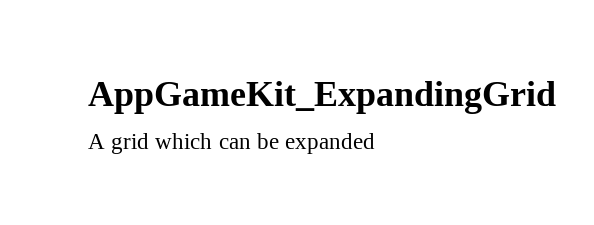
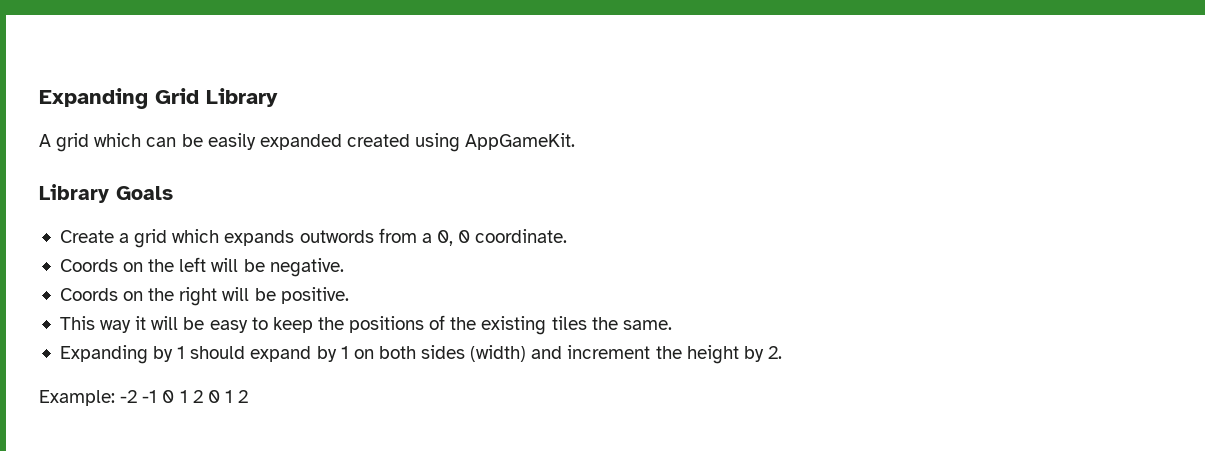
- AppGameKit_ExpandingGrid
+ Expanding Grid Library
- A grid which can be expanded
+ A grid which can be easily expanded created using AppGameKit.
+ Library Goals
+ Create a grid which expands outwords from a 0, 0 coordinate.
+ Coords on the left will be negative.
+ Coords on the right will be positive.
+ This way it will be easy to keep the positions of the existing tiles the same.
+ Expanding by 1 should expand by 1 on both sides (width) and increment the height by 2.
+ Example: -2 -1 0 1 2 0 1 2

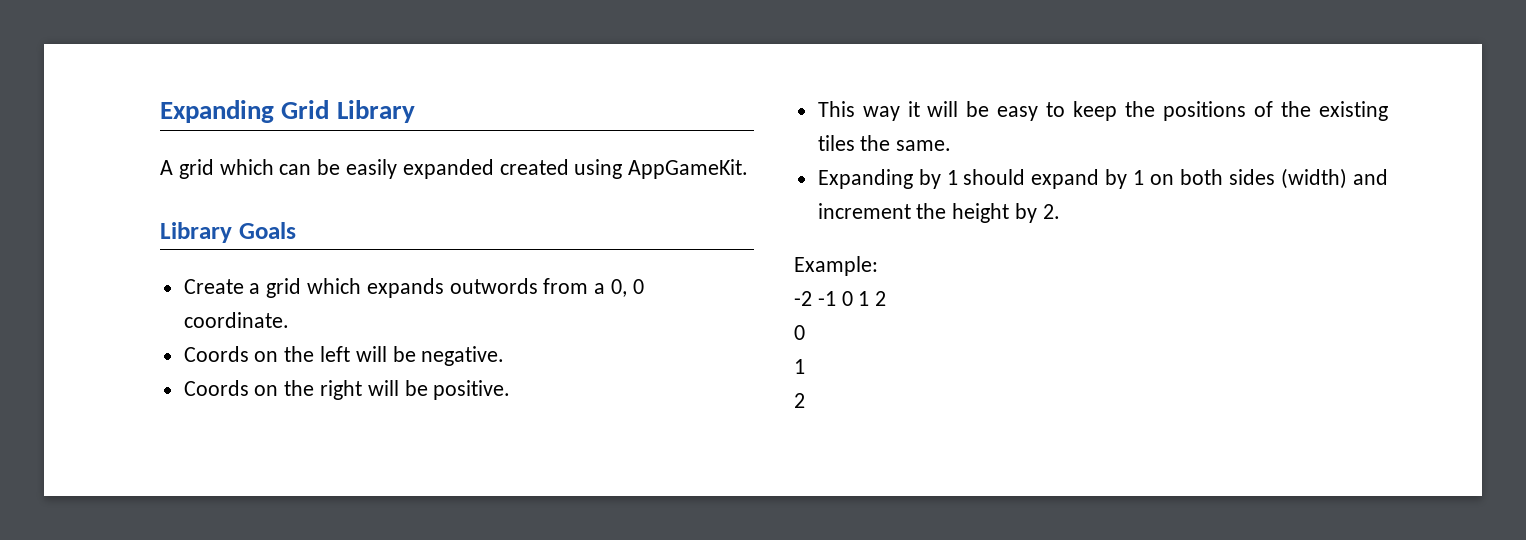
- Example: -2 -1 0 1 2 0 1 2
+ Example:
+ -2 -1 0 1 2
+ 0
+ 1
+ 2

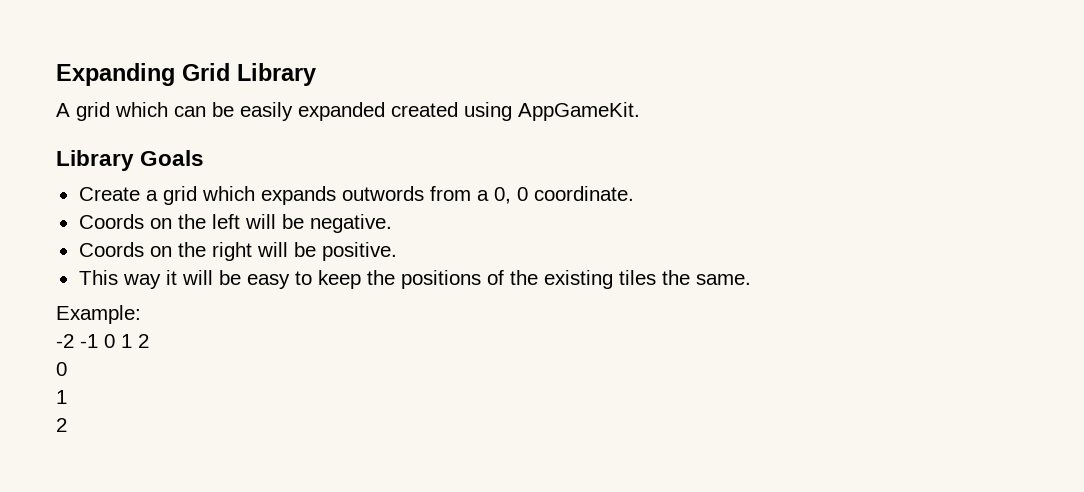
- Expanding by 1 should expand by 1 on both sides (width) and increment the height by 2.

